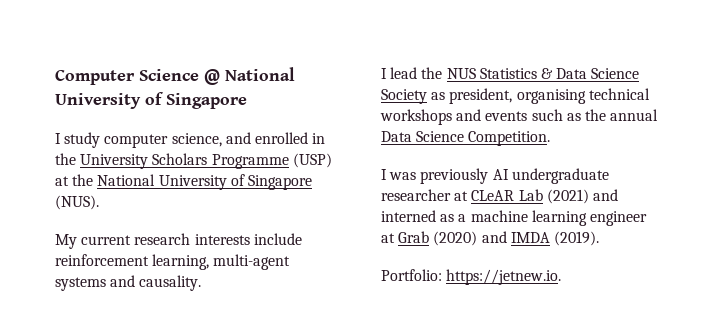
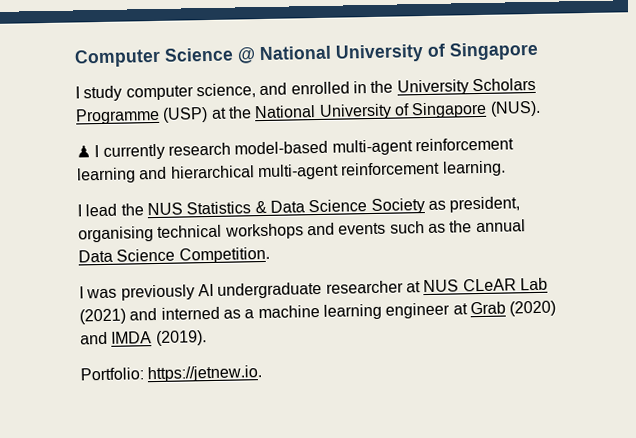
- My current research interests include reinforcement learning, multi-agent systems and causality.
+ ♟ I currently research model-based multi-agent reinforcement learning and hierarchical multi-agent reinforcement learning.
- I was previously AI undergraduate researcher at CLeAR Lab (2021) and interned as a machine learning engineer at Grab (2020) and IMDA (2019).
+ I was previously AI undergraduate researcher at NUS CLeAR Lab (2021) and interned as a machine learning engineer at Grab (2020) and IMDA (2019).

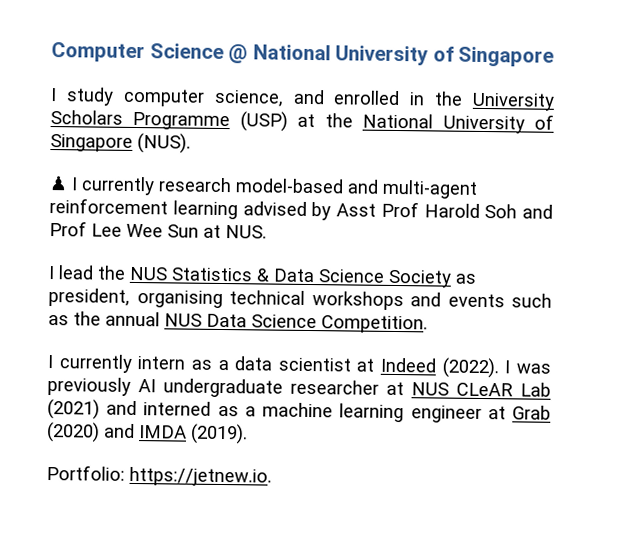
- ♟ I currently research model-based multi-agent reinforcement learning and hierarchical multi-agent reinforcement learning.
+ ♟ I currently research model-based and multi-agent reinforcement learning advised by Asst Prof Harold Soh and Prof Lee Wee Sun at NUS.
- I lead the NUS Statistics & Data Science Society as president, organising technical workshops and events such as the annual Data Science Competition.
+ I lead the NUS Statistics & Data Science Society as president, organising technical workshops and events such as the annual NUS Data Science Competition.
- I was previously AI undergraduate researcher at NUS CLeAR Lab (2021) and interned as a machine learning engineer at Grab (2020) and IMDA (2019).
+ I currently intern as a data scientist at Indeed (2022). I was previously AI undergraduate researcher at NUS CLeAR Lab (2021) and interned as a machine learning engineer at Grab (2020) and IMDA (2019).

